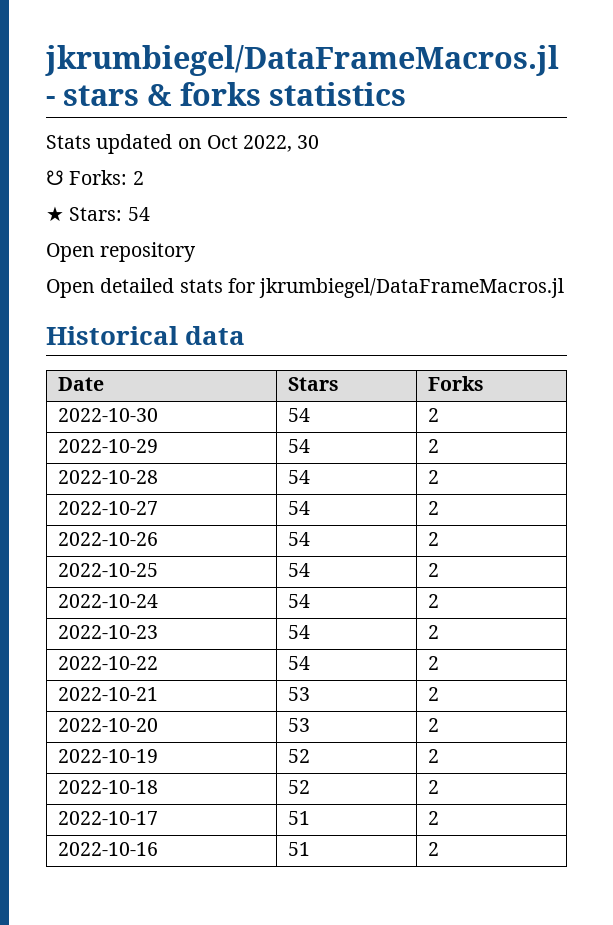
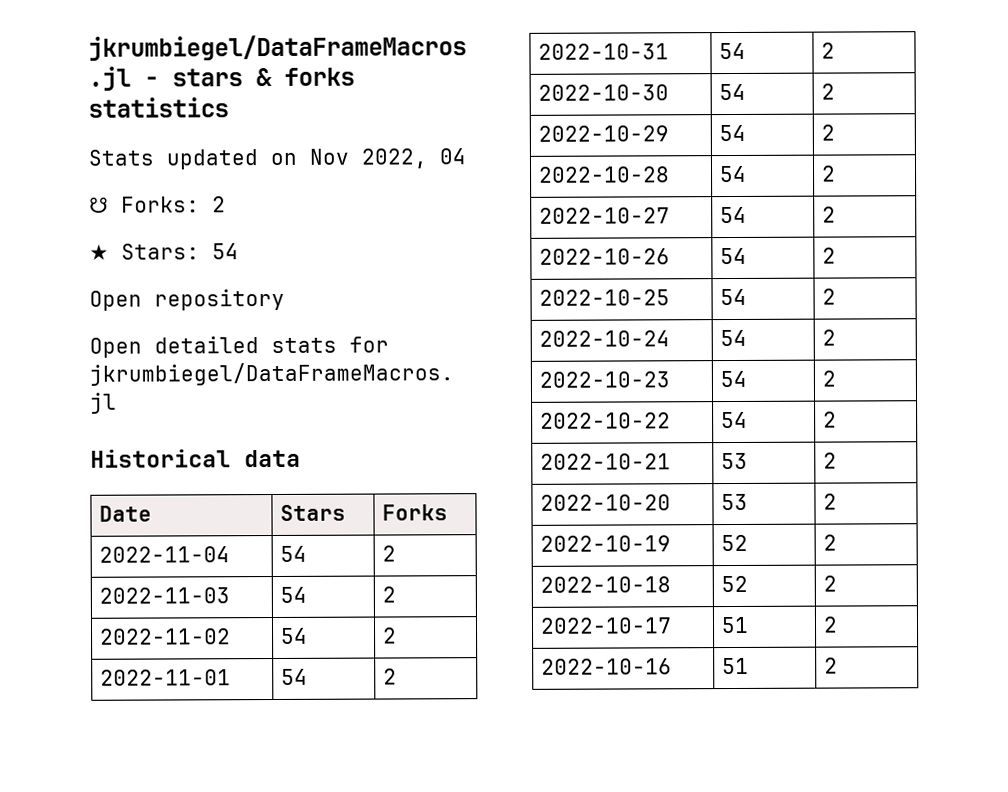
- Stats updated on Oct 2022, 30
+ Stats updated on Nov 2022, 04
+ 2022-11-04 | 54 | 2
+ 2022-11-03 | 54 | 2
+ 2022-11-02 | 54 | 2
+ 2022-11-01 | 54 | 2
+ 2022-10-31 | 54 | 2

